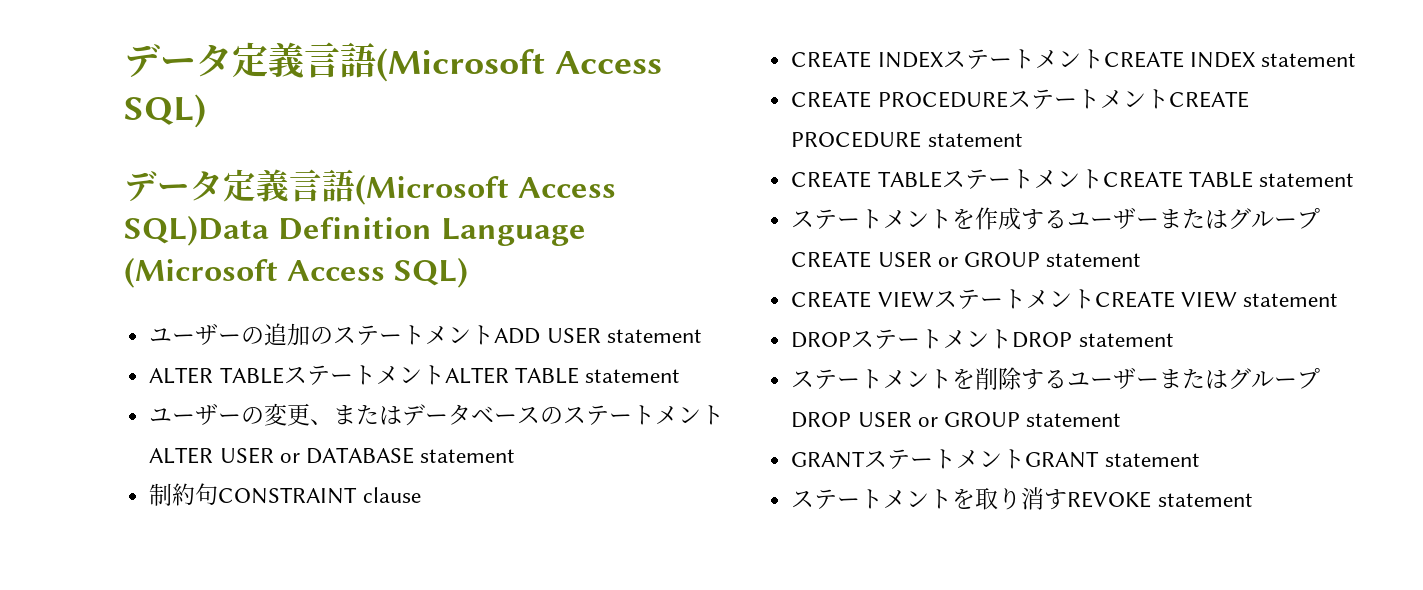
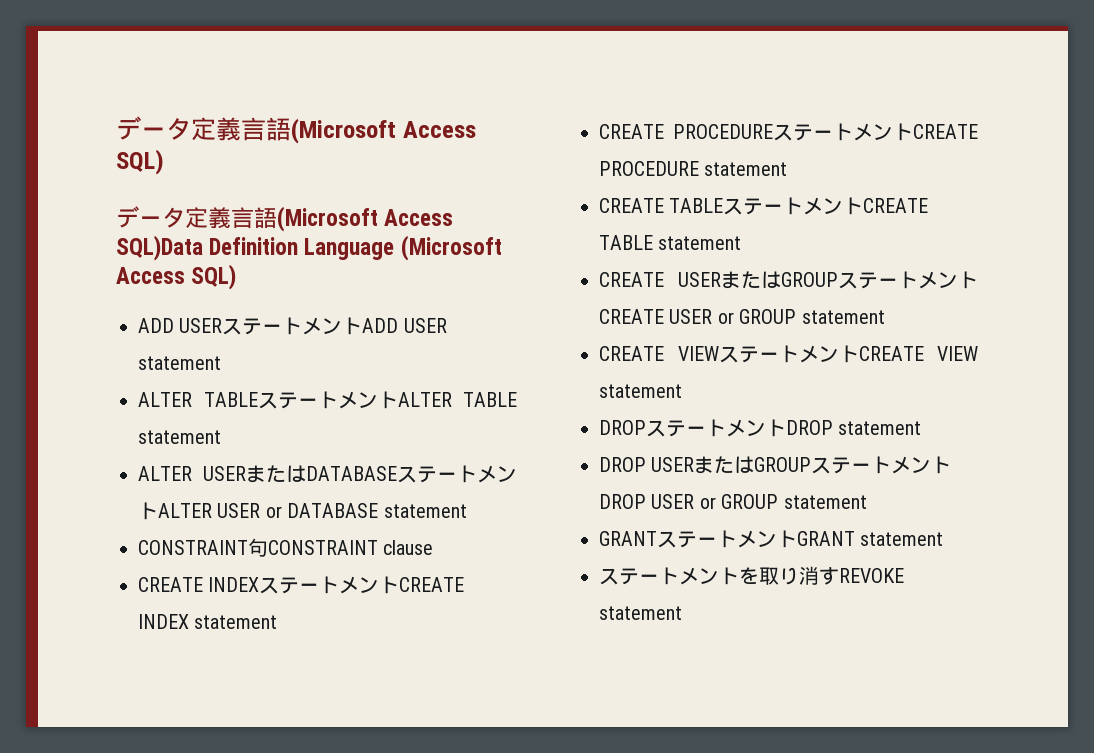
- ユーザーの追加のステートメントADD USER statement
+ ADD USERステートメントADD USER statement
- ユーザーの変更、またはデータベースのステートメントALTER USER or DATABASE statement
+ ALTER USERまたはDATABASEステートメントALTER USER or DATABASE statement
- 制約句CONSTRAINT clause
+ CONSTRAINT句CONSTRAINT clause
- ステートメントを作成するユーザーまたはグループCREATE USER or GROUP statement
+ CREATE USERまたはGROUPステートメントCREATE USER or GROUP statement
- ステートメントを削除するユーザーまたはグループDROP USER or GROUP statement
+ DROP USERまたはGROUPステートメントDROP USER or GROUP statement

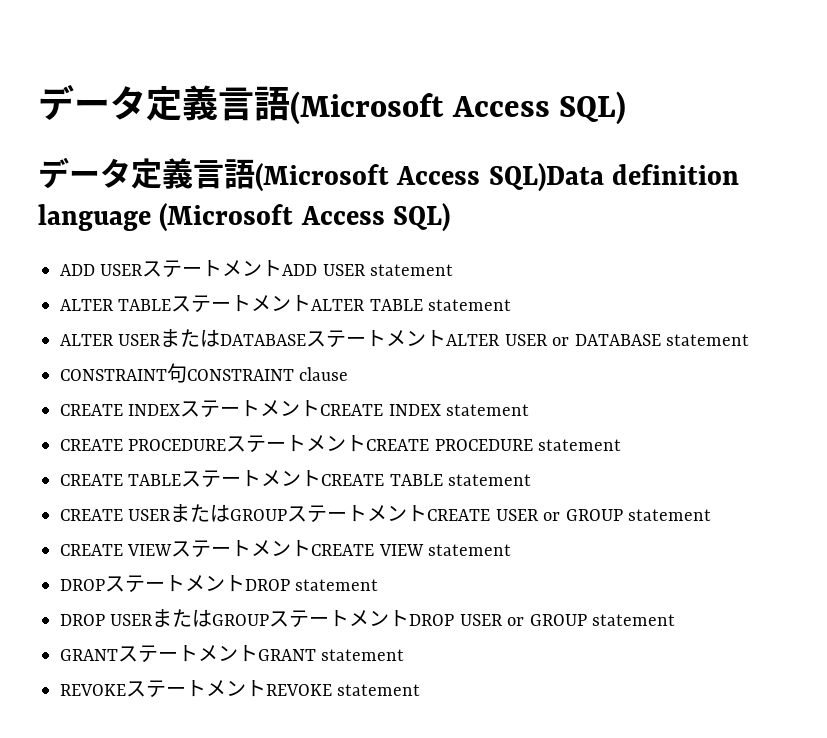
- データ定義言語(Microsoft Access SQL)Data Definition Language (Microsoft Access SQL)
+ データ定義言語(Microsoft Access SQL)Data definition language (Microsoft Access SQL)
- ステートメントを取り消すREVOKE statement
+ REVOKEステートメントREVOKE statement

